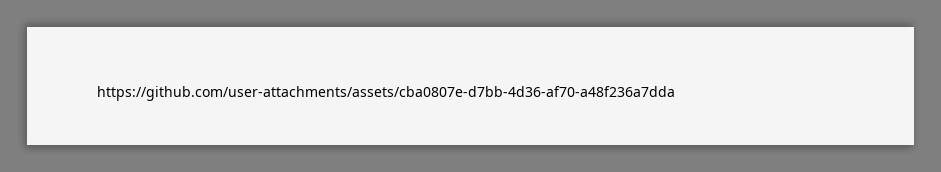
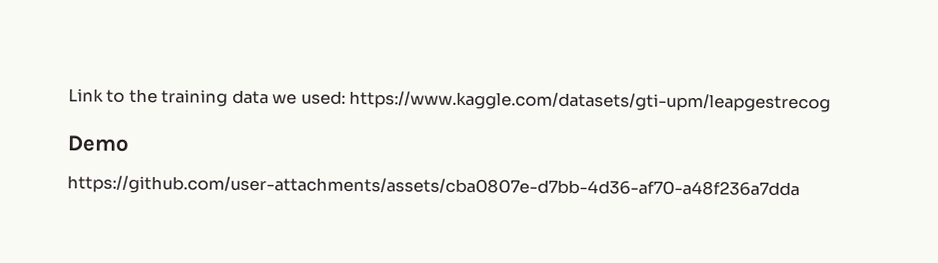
+ Link to the training data we used: https://www.kaggle.com/datasets/gti-upm/leapgestrecog
+ Demo

